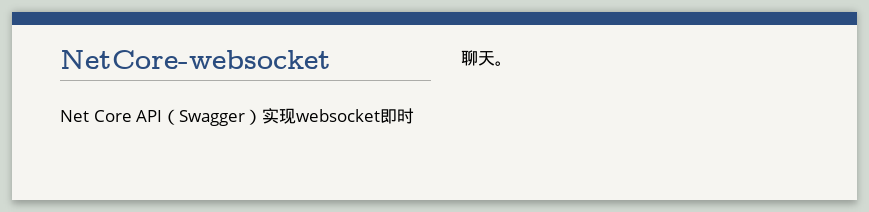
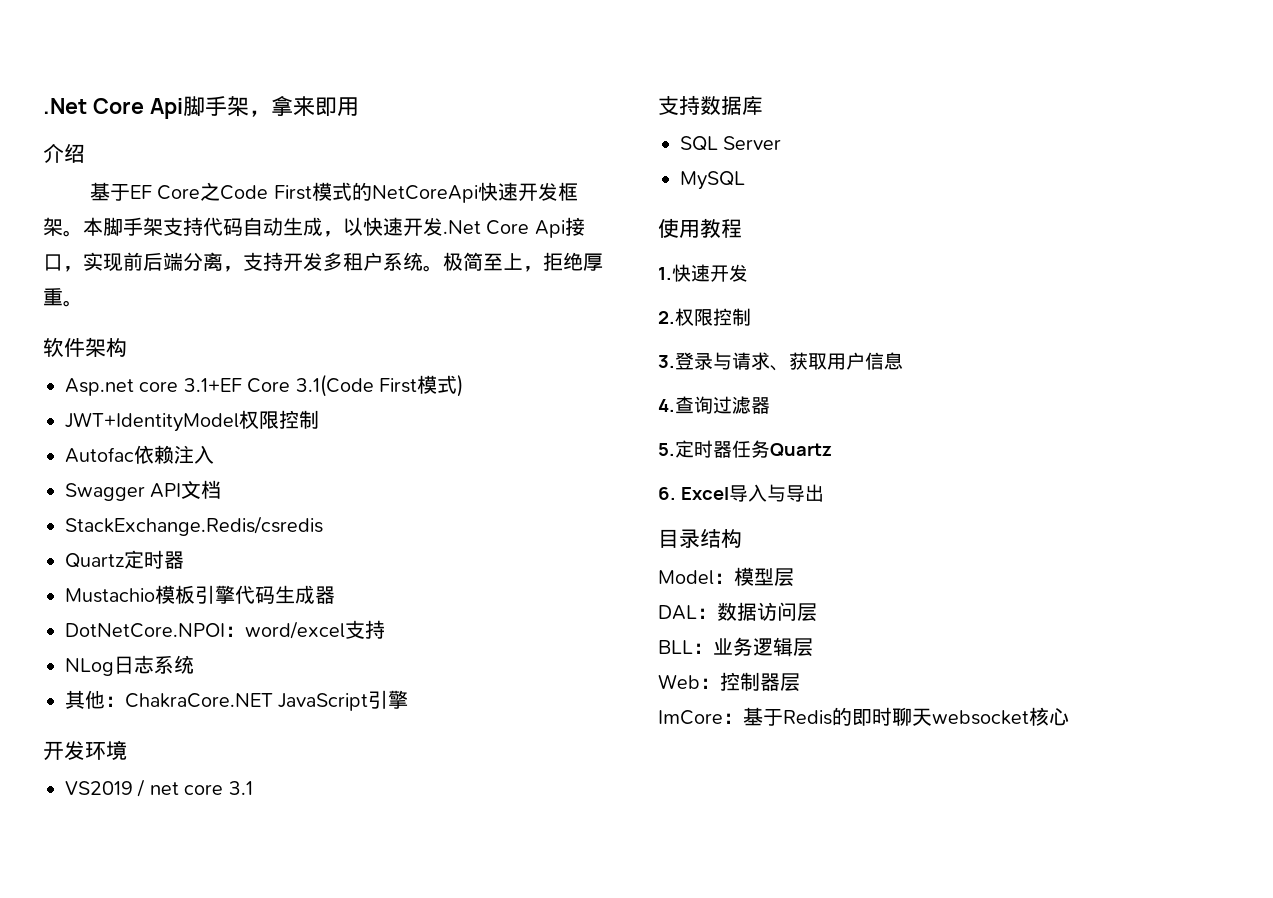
- NetCore-websocket
- Net Core API（Swagger）实现websocket即时聊天。
+ .Net Core Api脚手架，拿来即用
+ 介绍
+ 基于EF Core之Code First模式的NetCoreApi快速开发框架。本脚手架支持代码自动生成，以快速开发.Net Core Api接口，实现前后端分离，支持开发多租户系统。极简至上，拒绝厚重。
+ 软件架构
+ Asp.net core 3.1+EF Core 3.1(Code First模式)
+ JWT+IdentityModel权限控制
+ Autofac依赖注入
+ Swagger API文档
+ StackExchange.Redis/csredis
+ Quartz定时器
+ Mustachio模板引擎代码生成器
+ DotNetCore.NPOI：word/excel支持
+ NLog日志系统
+ 其他：ChakraCore.NET JavaScript引擎
+ 开发环境
+ VS2019 / net core 3.1
+ 支持数据库
+ SQL Server
+ MySQL
+ 使用教程
+ 1.快速开发
+ 2.权限控制
+ 3.登录与请求、获取用户信息
+ 4.查询过滤器
+ 5.定时器任务Quartz
+ 6. Excel导入与导出
+ 目录结构
+ Model：模型层
+ DAL：数据访问层
+ BLL：业务逻辑层
+ Web：控制器层
+ ImCore：基于Redis的即时聊天websocket核心

